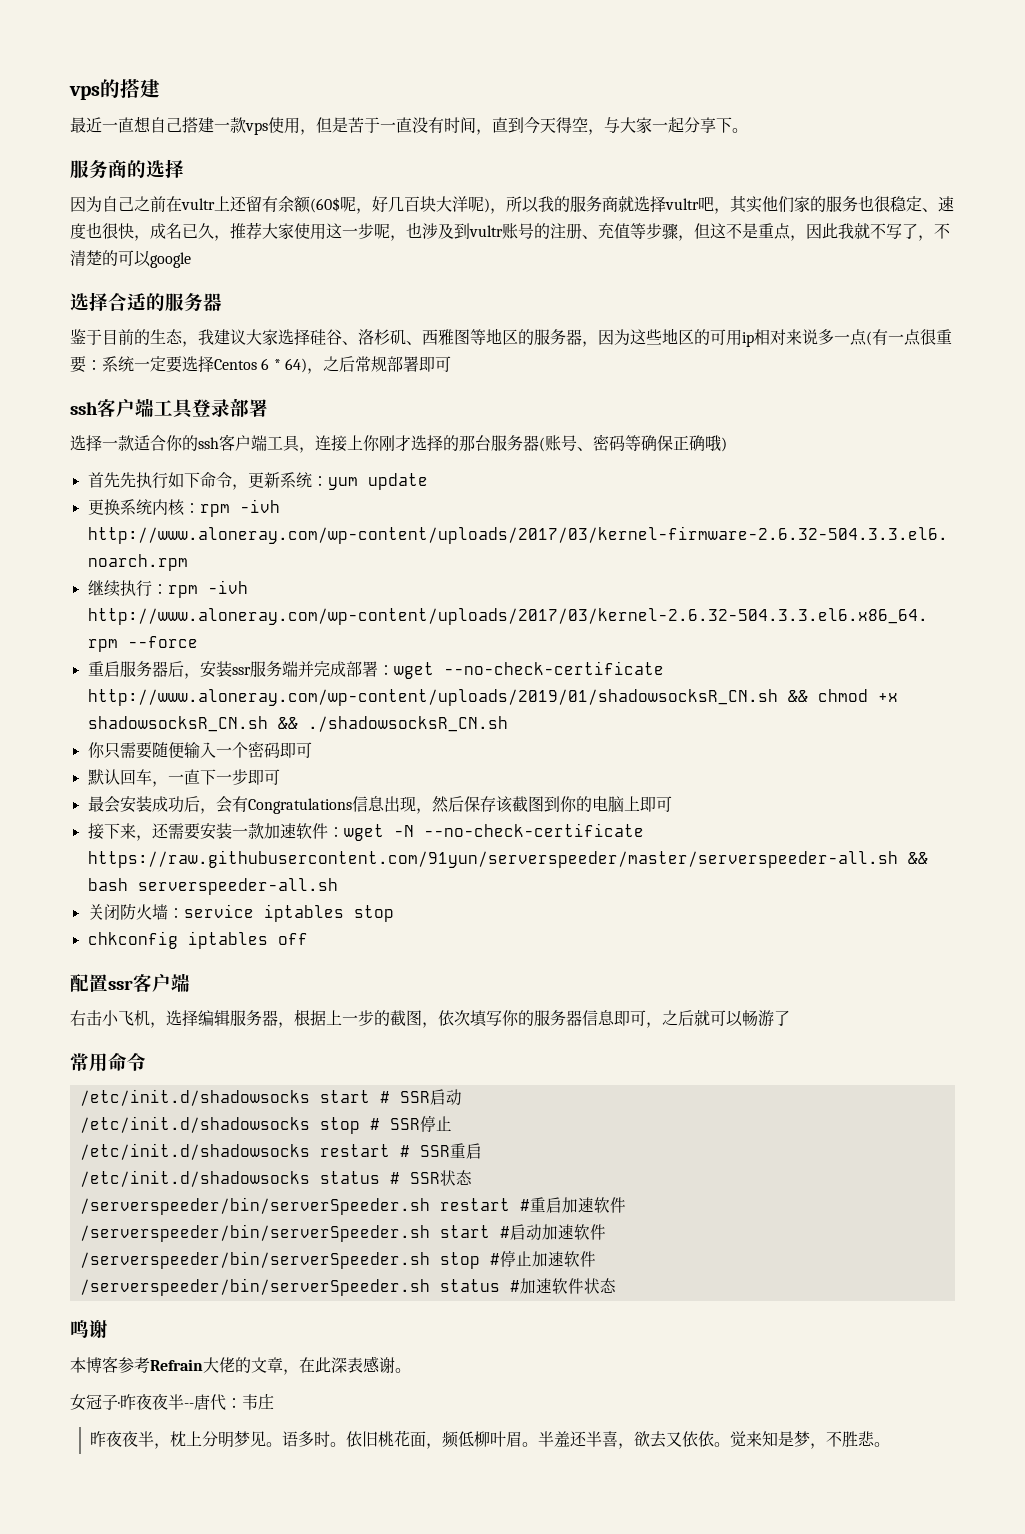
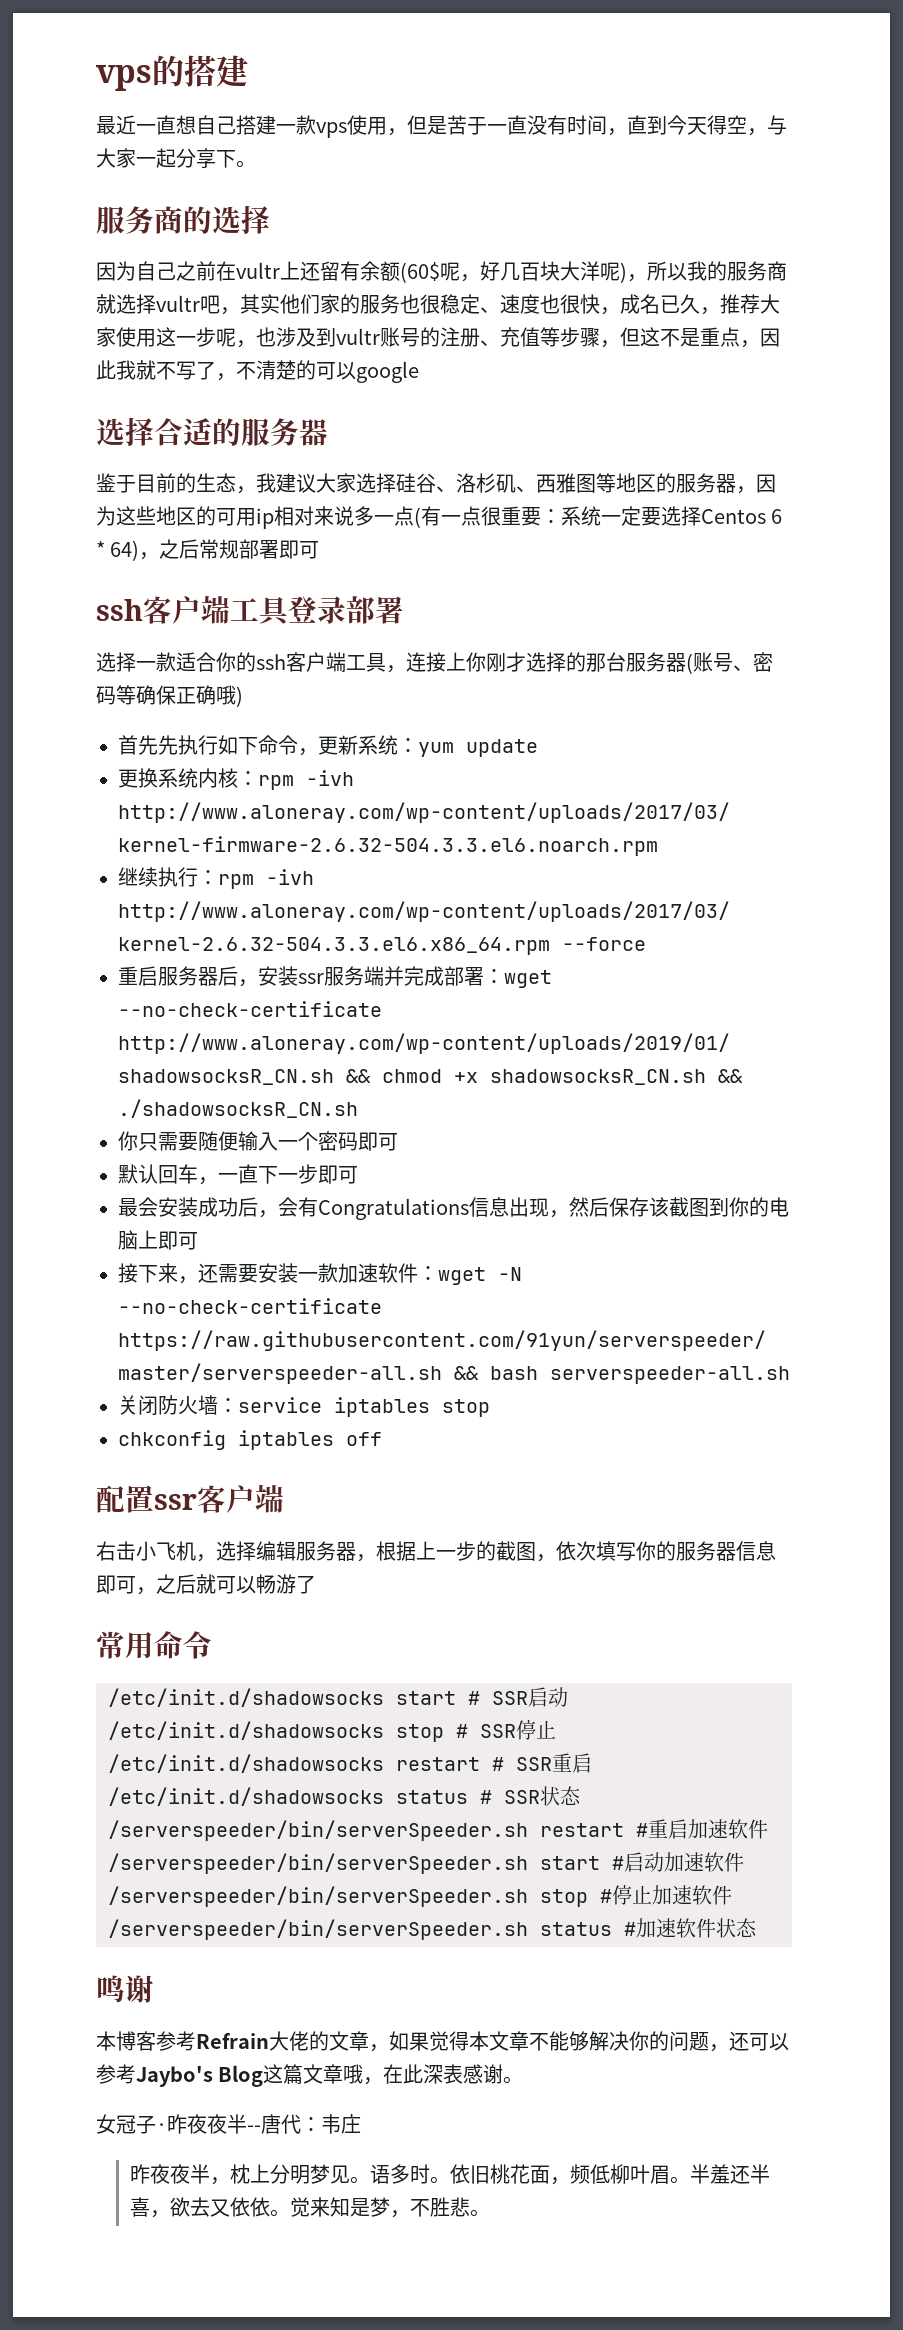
- 本博客参考Refrain大佬的文章，在此深表感谢。
+ 本博客参考Refrain大佬的文章，如果觉得本文章不能够解决你的问题，还可以参考Jaybo's Blog这篇文章哦，在此深表感谢。

